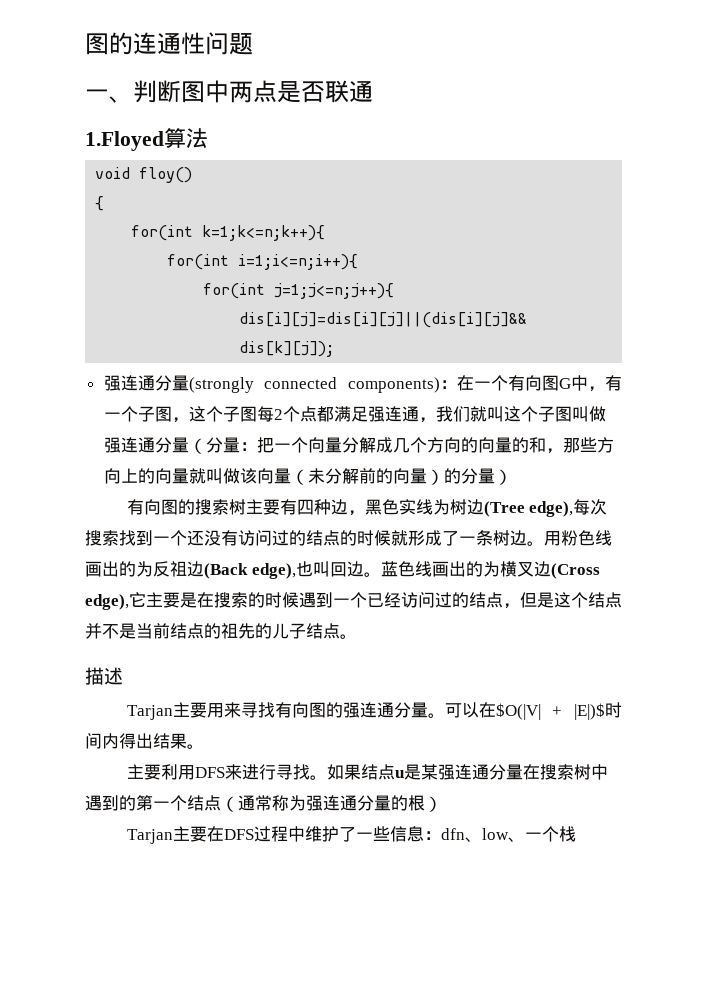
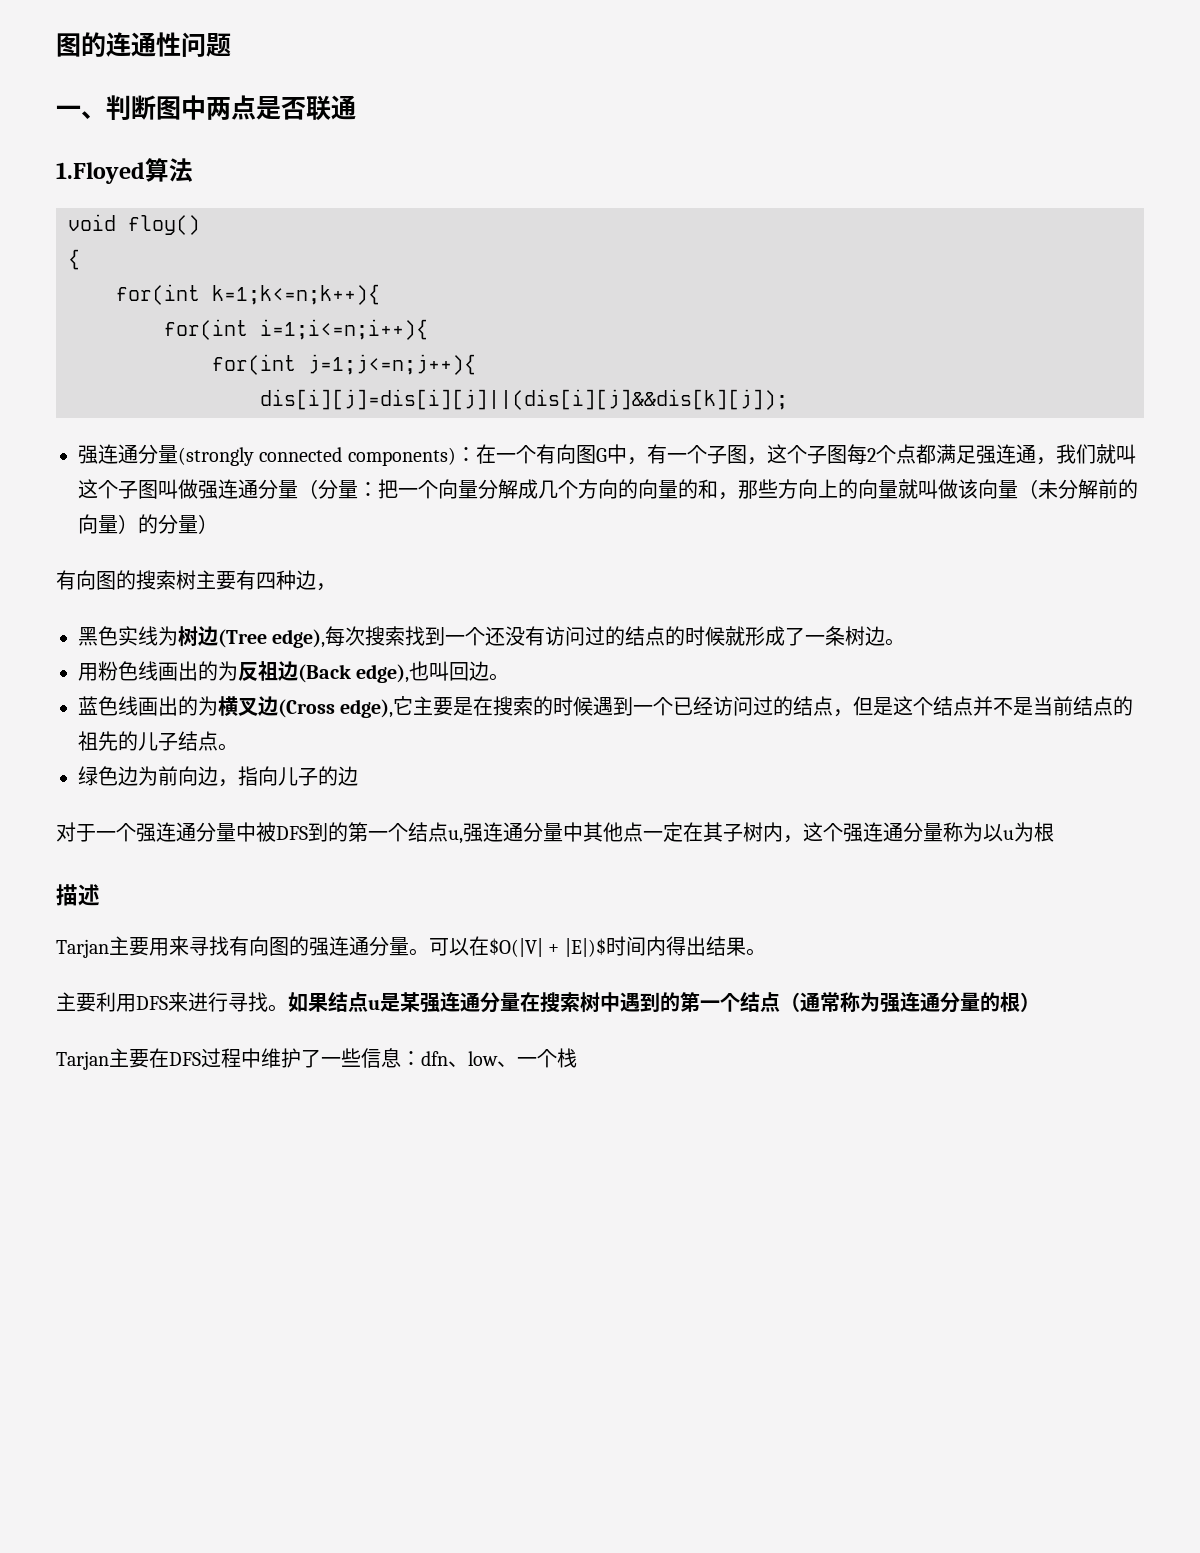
- 有向图的搜索树主要有四种边，黑色实线为树边(Tree edge),每次搜索找到一个还没有访问过的结点的时候就形成了一条树边。用粉色线画出的为反祖边(Back edge),也叫回边。蓝色线画出的为横叉边(Cross edge),它主要是在搜索的时候遇到一个已经访问过的结点，但是这个结点并不是当前结点的祖先的儿子结点。
+ 有向图的搜索树主要有四种边，
+ 黑色实线为树边(Tree edge),每次搜索找到一个还没有访问过的结点的时候就形成了一条树边。
+ 用粉色线画出的为反祖边(Back edge),也叫回边。
+ 蓝色线画出的为横叉边(Cross edge),它主要是在搜索的时候遇到一个已经访问过的结点，但是这个结点并不是当前结点的祖先的儿子结点。
+ 绿色边为前向边，指向儿子的边
+ 对于一个强连通分量中被DFS到的第一个结点u,强连通分量中其他点一定在其子树内，这个强连通分量称为以u为根

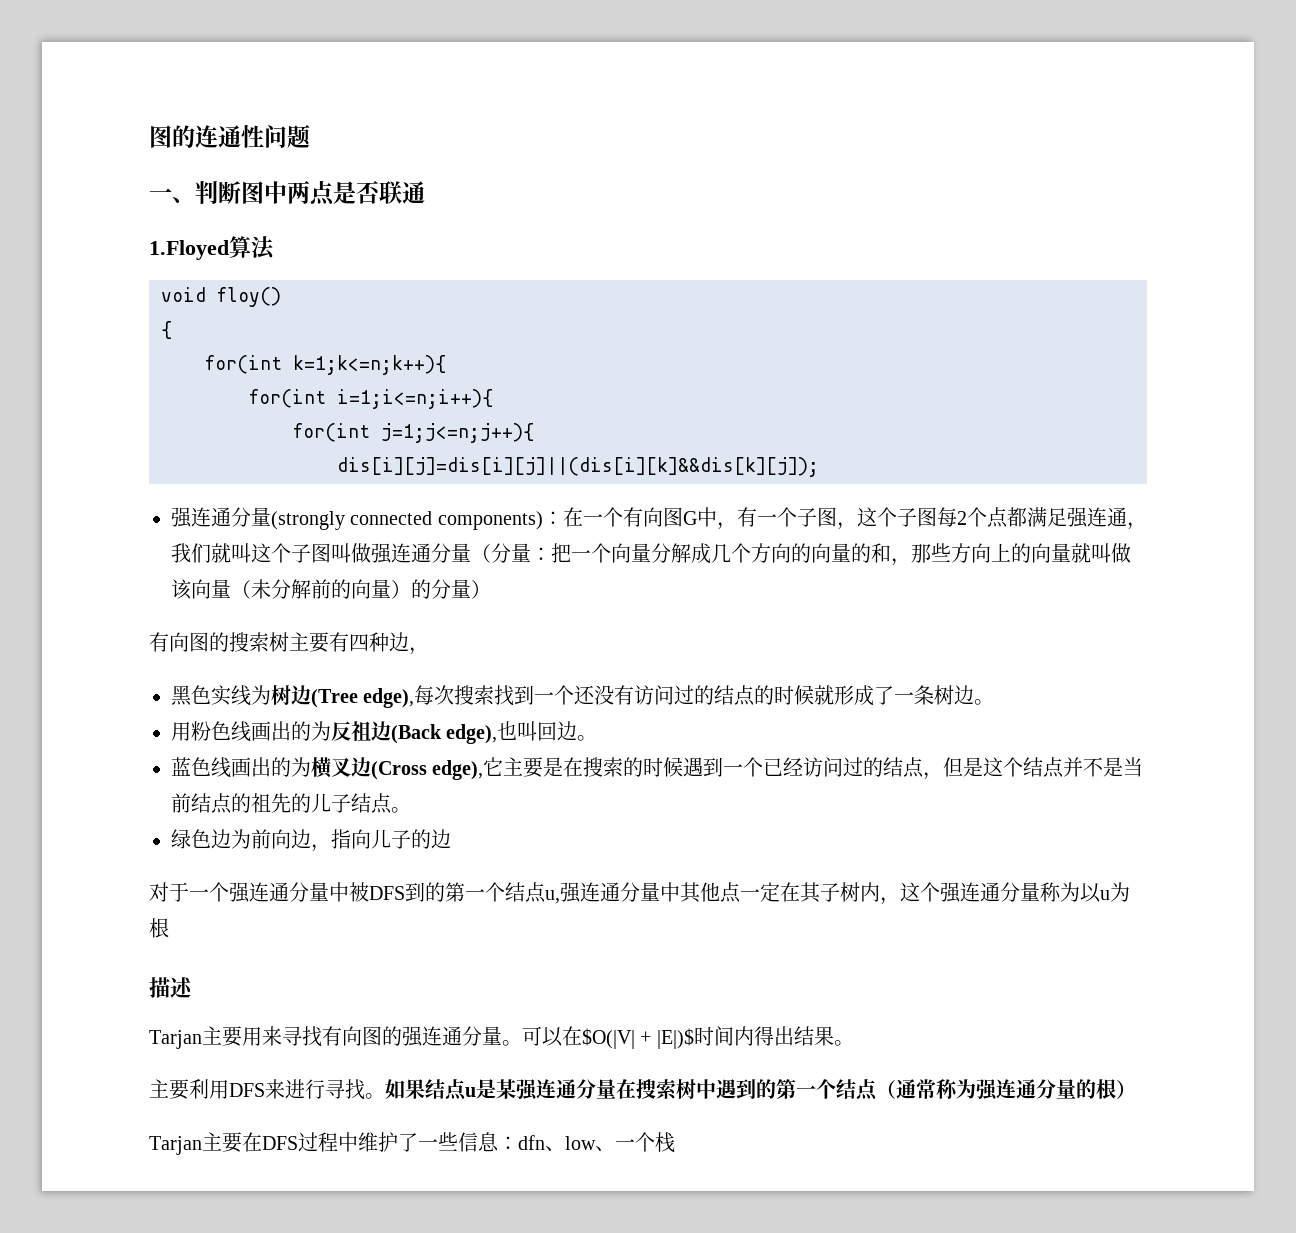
- dis[i][j]=dis[i][j]||(dis[i][j]&&dis[k][j]);
+ dis[i][j]=dis[i][j]||(dis[i][k]&&dis[k][j]);

